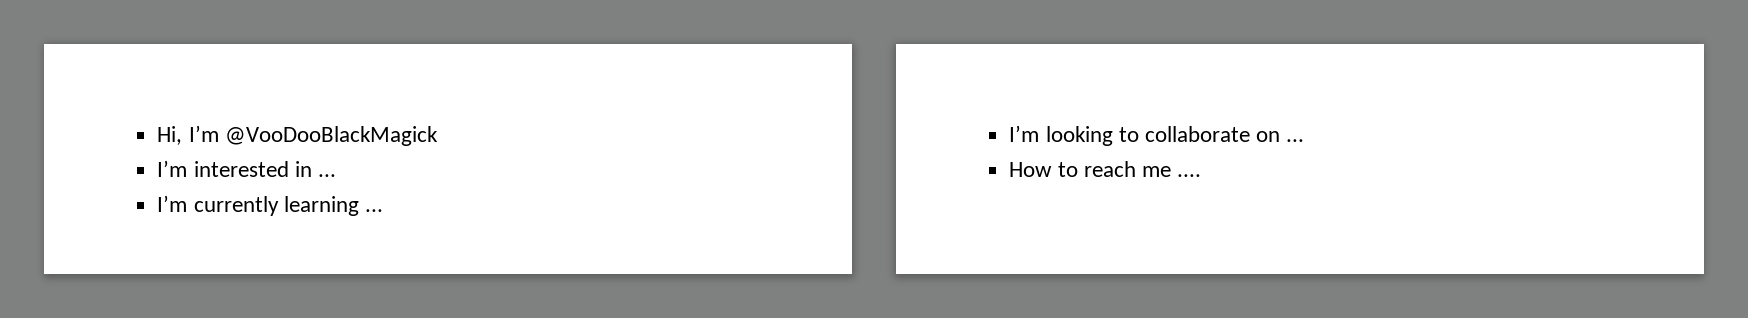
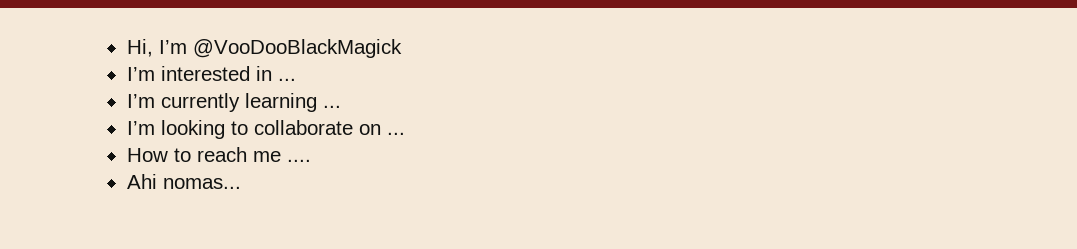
+ Ahi nomas...

